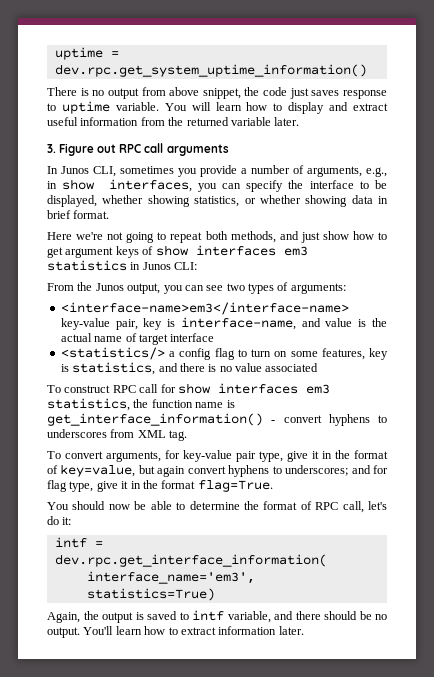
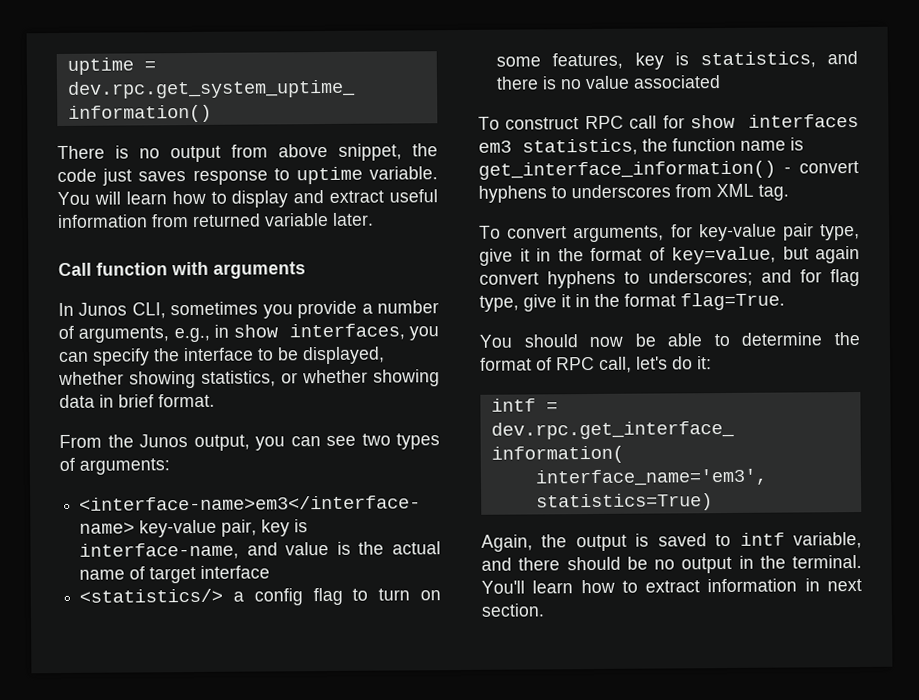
- You will learn how to display and extract useful information from the returned variable later.
+ You will learn how to display and extract useful information from returned variable later.
- 3. Figure out RPC call arguments
+ Call function with arguments
- Here we're not going to repeat both methods, and just show how to get argument keys of show interfaces em3 statistics in Junos CLI:
- Again, the output is saved to intf variable, and there should be no output.
+ Again, the output is saved to intf variable, and there should be no output in the terminal.
- You'll learn how to extract information later.
+ You'll learn how to extract information in next section.

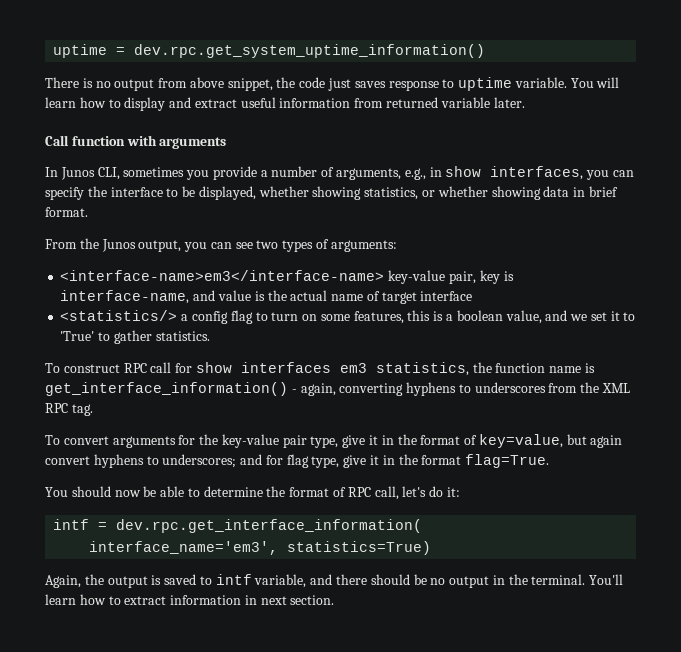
- <statistics/> a config flag to turn on some features, key is statistics, and there is no value associated
+ <statistics/> a config flag to turn on some features, this is a boolean value, and we set it to 'True' to gather statistics.
- To construct RPC call for show interfaces em3 statistics, the function name is get_interface_information() - convert hyphens to underscores from XML tag.
+ To construct RPC call for show interfaces em3 statistics, the function name is get_interface_information() - again, converting hyphens to underscores from the XML RPC tag.
- To convert arguments, for key-value pair type, give it in the format of key=value, but again convert hyphens to underscores; and for flag type, give it in the format flag=True.
+ To convert arguments for the key-value pair type, give it in the format of key=value, but again convert hyphens to underscores; and for flag type, give it in the format flag=True.

